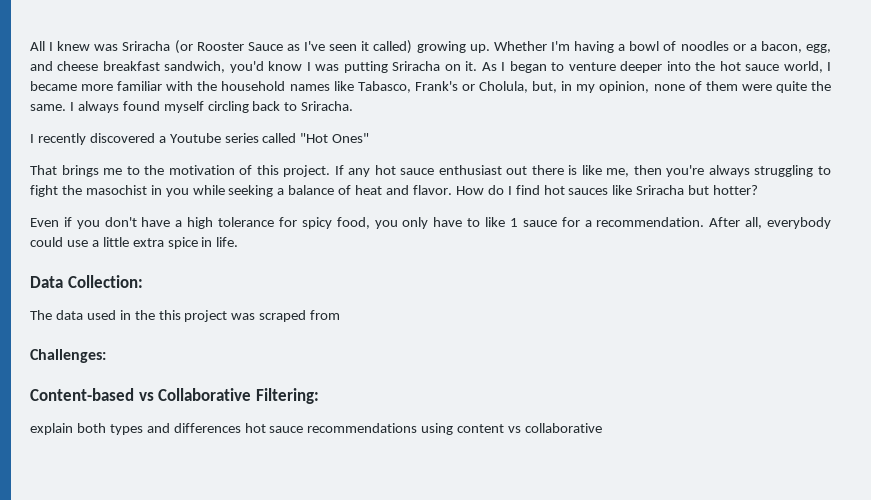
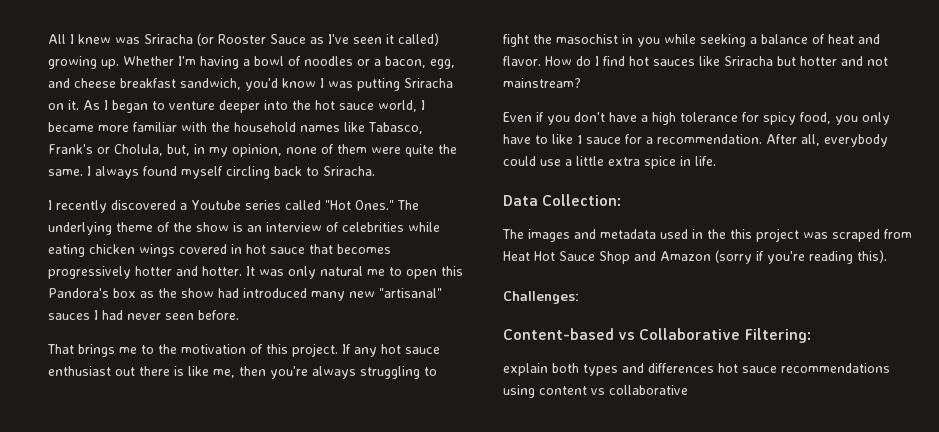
- I recently discovered a Youtube series called "Hot Ones"
+ I recently discovered a Youtube series called "Hot Ones." The underlying theme of the show is an interview of celebrities while eating chicken wings covered in hot sauce that becomes progressively hotter and hotter. It was only natural me to open this Pandora's box as the show had introduced many new "artisanal" sauces I had never seen before.
- How do I find hot sauces like Sriracha but hotter?
+ How do I find hot sauces like Sriracha but hotter and not mainstream?
- The data used in the this project was scraped from
+ The images and metadata used in the this project was scraped from Heat Hot Sauce Shop and Amazon (sorry if you're reading this).

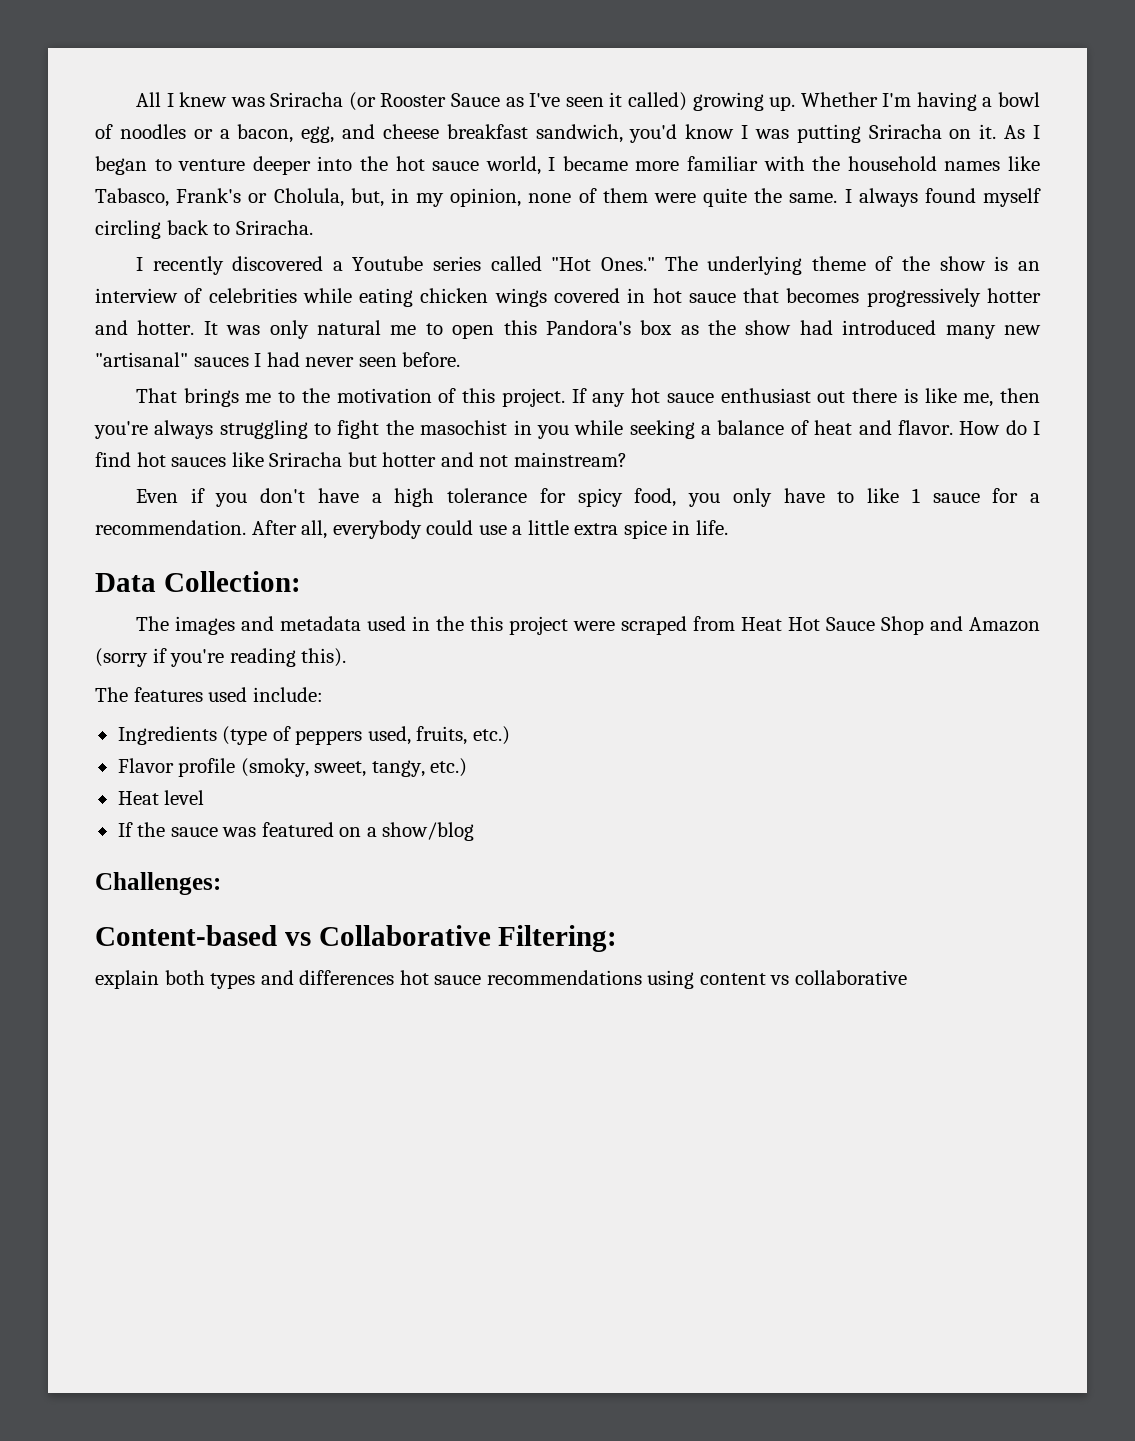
- The images and metadata used in the this project was scraped from Heat Hot Sauce Shop and Amazon (sorry if you're reading this).
+ The images and metadata used in the this project were scraped from Heat Hot Sauce Shop and Amazon (sorry if you're reading this).
+ The features used include:
+ Ingredients (type of peppers used, fruits, etc.)
+ Flavor profile (smoky, sweet, tangy, etc.)
+ Heat level
+ If the sauce was featured on a show/blog

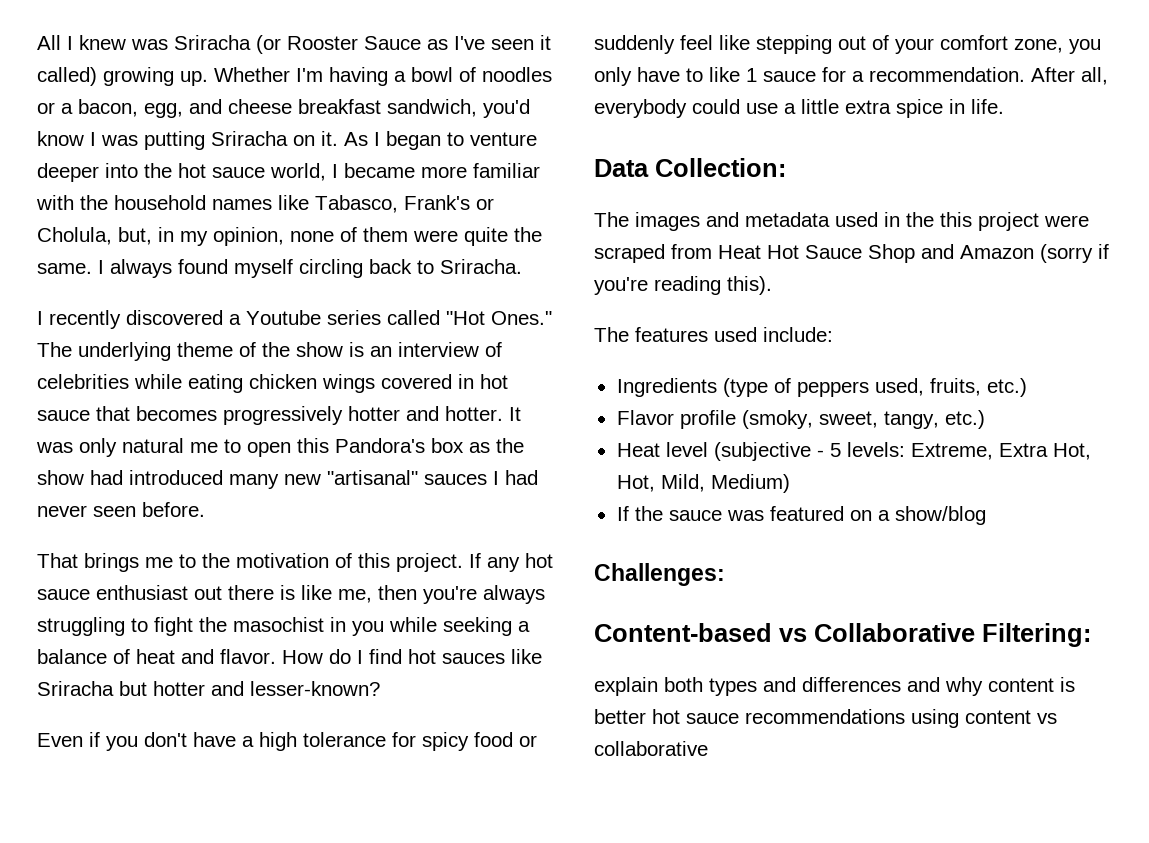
- How do I find hot sauces like Sriracha but hotter and not mainstream?
+ How do I find hot sauces like Sriracha but hotter and lesser-known?
- Even if you don't have a high tolerance for spicy food, you only have to like 1 sauce for a recommendation.
+ Even if you don't have a high tolerance for spicy food or suddenly feel like stepping out of your comfort zone, you only have to like 1 sauce for a recommendation.
- Heat level
+ Heat level (subjective - 5 levels: Extreme, Extra Hot, Hot, Mild, Medium)
- explain both types and differences hot sauce recommendations using content vs collaborative
+ explain both types and differences and why content is better hot sauce recommendations using content vs collaborative

